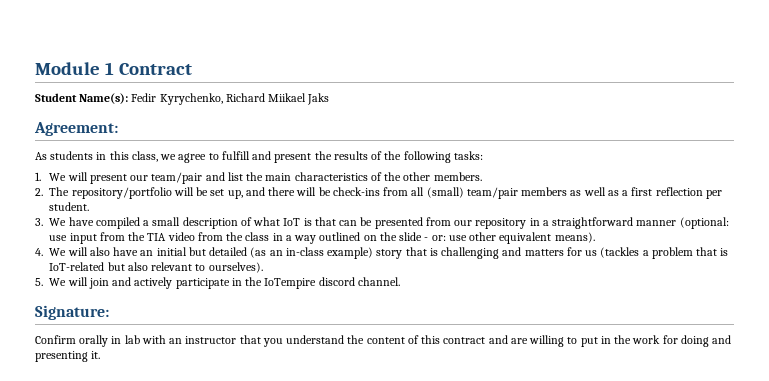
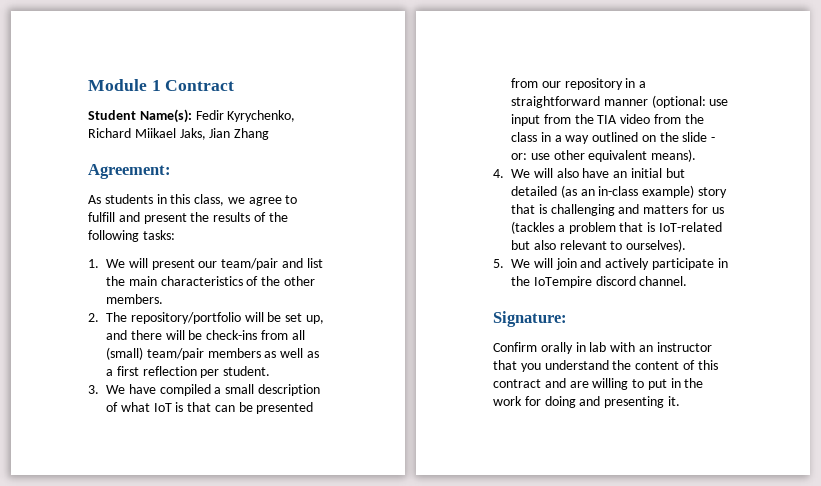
- Student Name(s): Fedir Kyrychenko, Richard Miikael Jaks
+ Student Name(s): Fedir Kyrychenko, Richard Miikael Jaks, Jian Zhang

